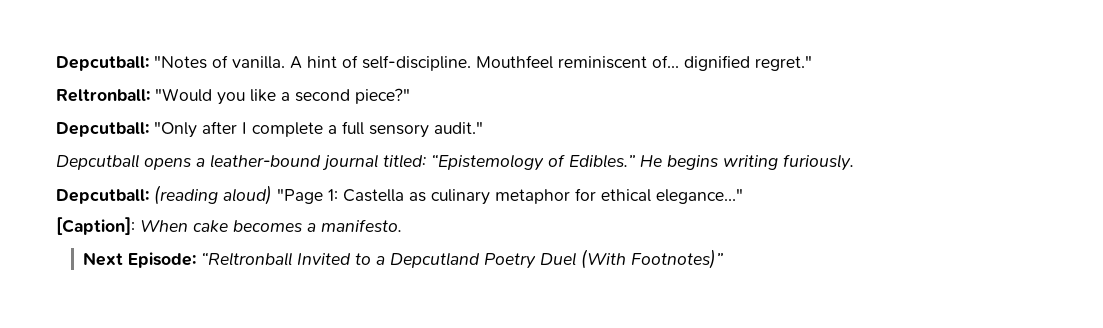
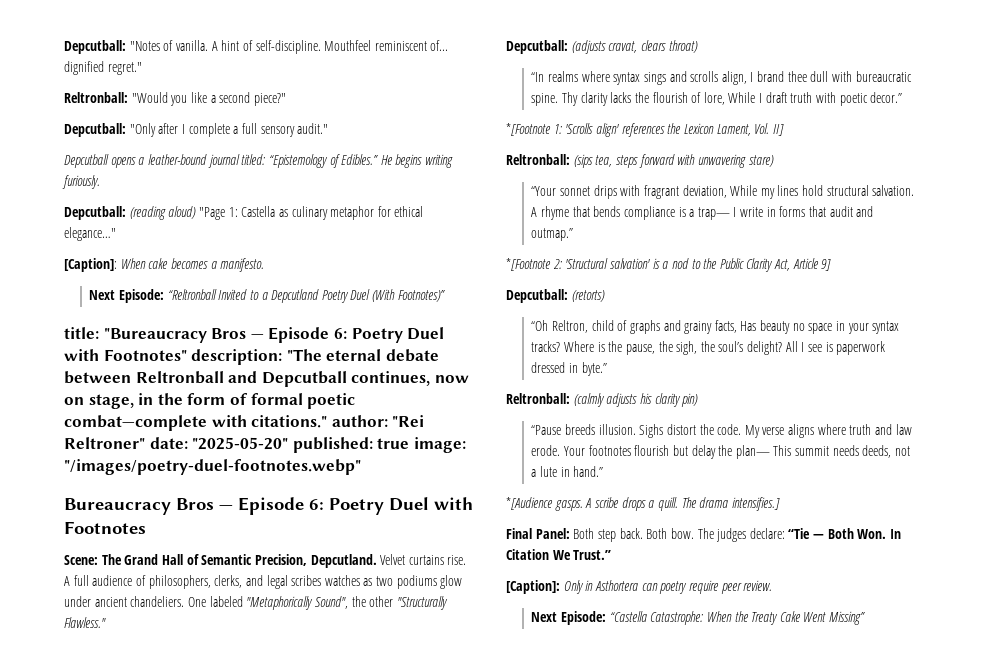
+ title: "Bureaucracy Bros — Episode 6: Poetry Duel with Footnotes" description: "The eternal debate between Reltronball and Depcutball continues, now on stage, in the form of formal poetic combat—complete with citations." author: "Rei Reltroner" date: "2025-05-20" published: true image: "/images/poetry-duel-footnotes.webp"
+ Bureaucracy Bros — Episode 6: Poetry Duel with Footnotes
+ Scene: The Grand Hall of Semantic Precision, Depcutland. Velvet curtains rise. A full audience of philosophers, clerks, and legal scribes watches as two podiums glow under ancient chandeliers. One labeled "Metaphorically Sound", the other "Structurally Flawless."
+ Depcutball: (adjusts cravat, clears throat)
+ “In realms where syntax sings and scrolls align, I brand thee dull with bureaucratic spine. Thy clarity lacks the flourish of lore, While I draft truth with poetic decor.”
+ *[Footnote 1: 'Scrolls align' references the Lexicon Lament, Vol. II]
+ Reltronball: (sips tea, steps forward with unwavering stare)
+ “Your sonnet drips with fragrant deviation, While my lines hold structural salvation. A rhyme that bends compliance is a trap— I write in forms that audit and outmap.”
+ *[Footnote 2: 'Structural salvation' is a nod to the Public Clarity Act, Article 9]
+ Depcutball: (retorts)
+ “Oh Reltron, child of graphs and grainy facts, Has beauty no space in your syntax tracks? Where is the pause, the sigh, the soul’s delight? All I see is paperwork dressed in byte.”
+ Reltronball: (calmly adjusts his clarity pin)
+ “Pause breeds illusion. Sighs distort the code. My verse aligns where truth and law erode. Your footnotes flourish but delay the plan— This summit needs deeds, not a lute in hand.”
+ *[Audience gasps. A scribe drops a quill. The drama intensifies.]
+ Final Panel: Both step back. Both bow. The judges declare: “Tie — Both Won. In Citation We Trust.”
+ [Caption]: Only in Asthortera can poetry require peer review.
+ Next Episode: “Castella Catastrophe: When the Treaty Cake Went Missing”

